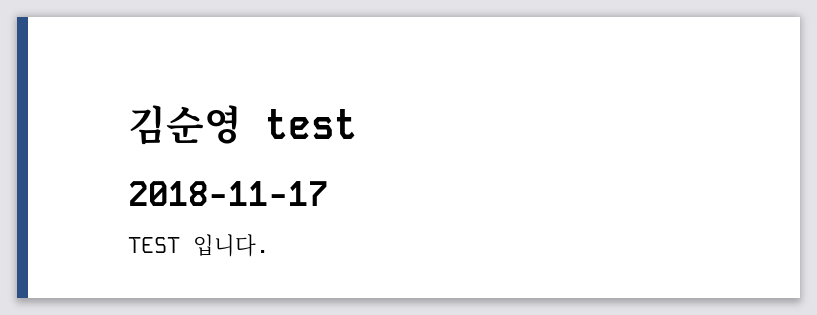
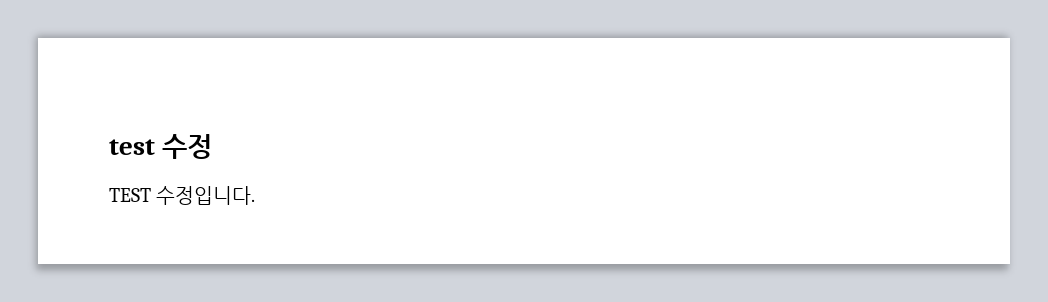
- 김순영 test
- 2018-11-17
+ test 수정
- TEST 입니다.
+ TEST 수정입니다.

